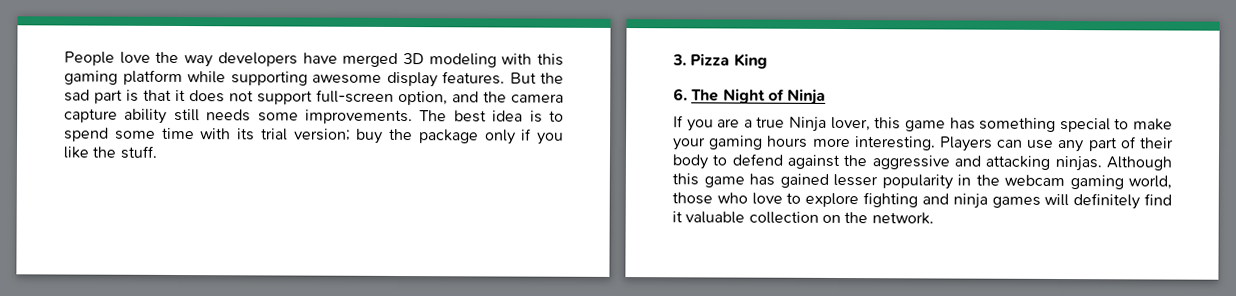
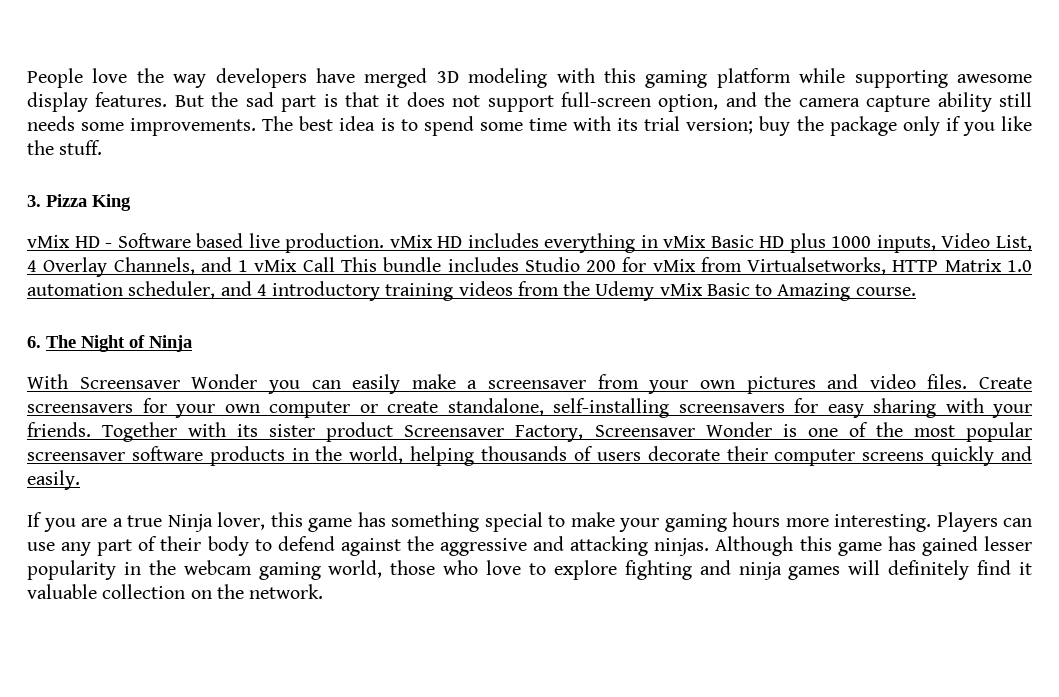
+ vMix HD - Software based live production. vMix HD includes everything in vMix Basic HD plus 1000 inputs, Video List, 4 Overlay Channels, and 1 vMix Call This bundle includes Studio 200 for vMix from Virtualsetworks, HTTP Matrix 1.0 automation scheduler, and 4 introductory training videos from the Udemy vMix Basic to Amazing course.
+ With Screensaver Wonder you can easily make a screensaver from your own pictures and video files. Create screensavers for your own computer or create standalone, self-installing screensavers for easy sharing with your friends. Together with its sister product Screensaver Factory, Screensaver Wonder is one of the most popular screensaver software products in the world, helping thousands of users decorate their computer screens quickly and easily.

